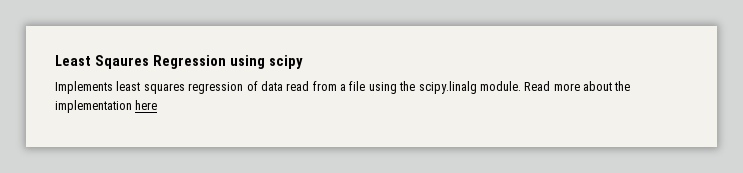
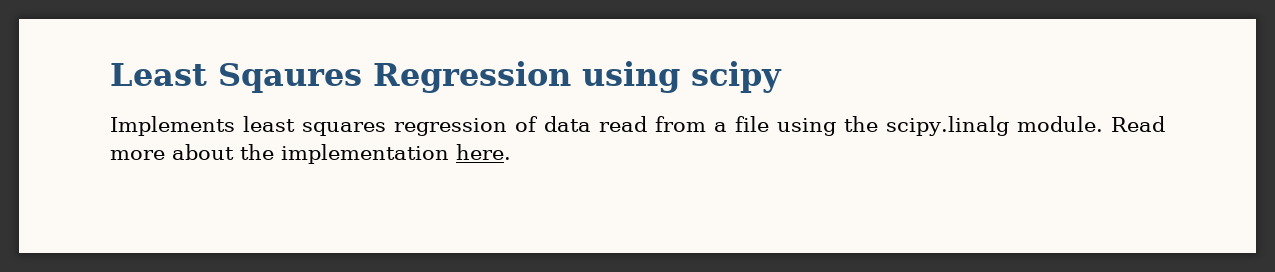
- Read more about the implementation here
+ Read more about the implementation here.

